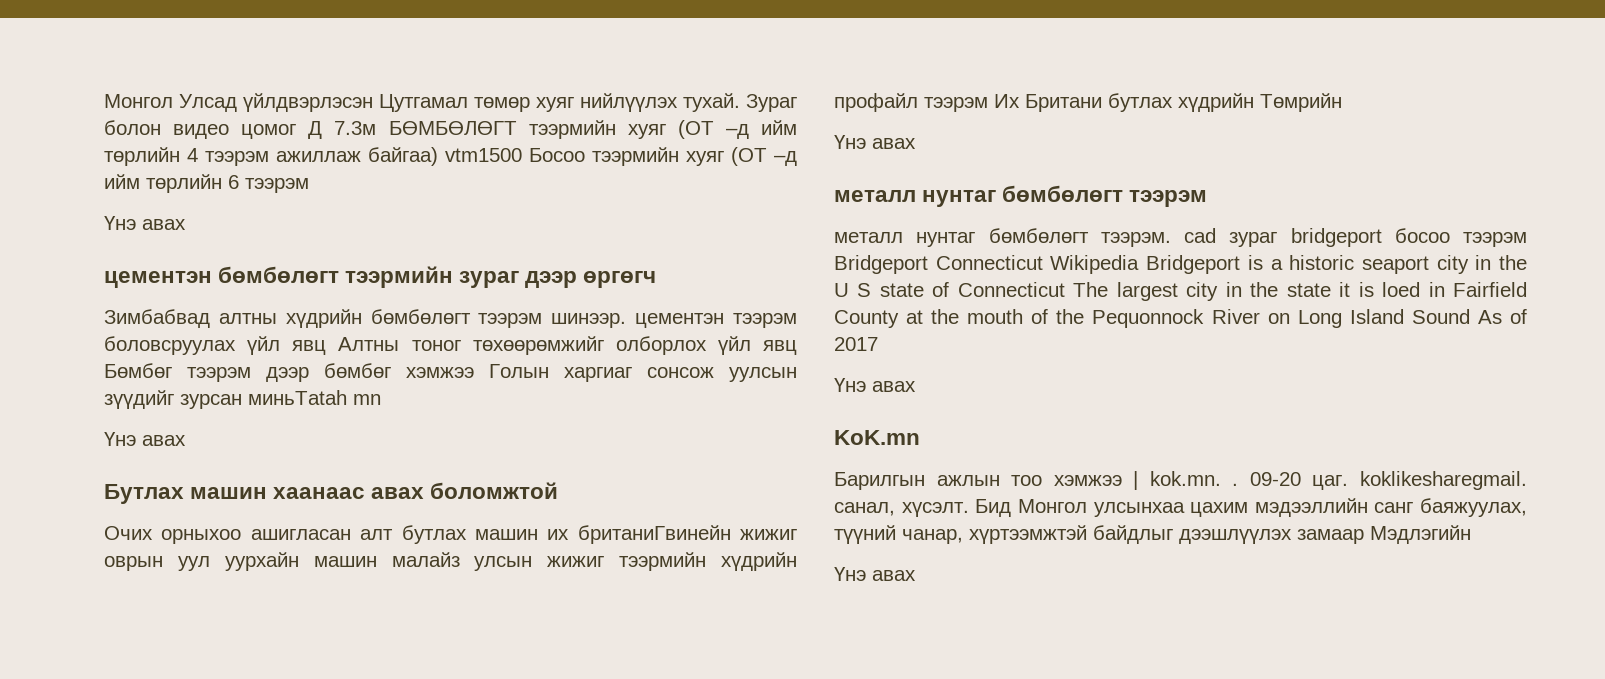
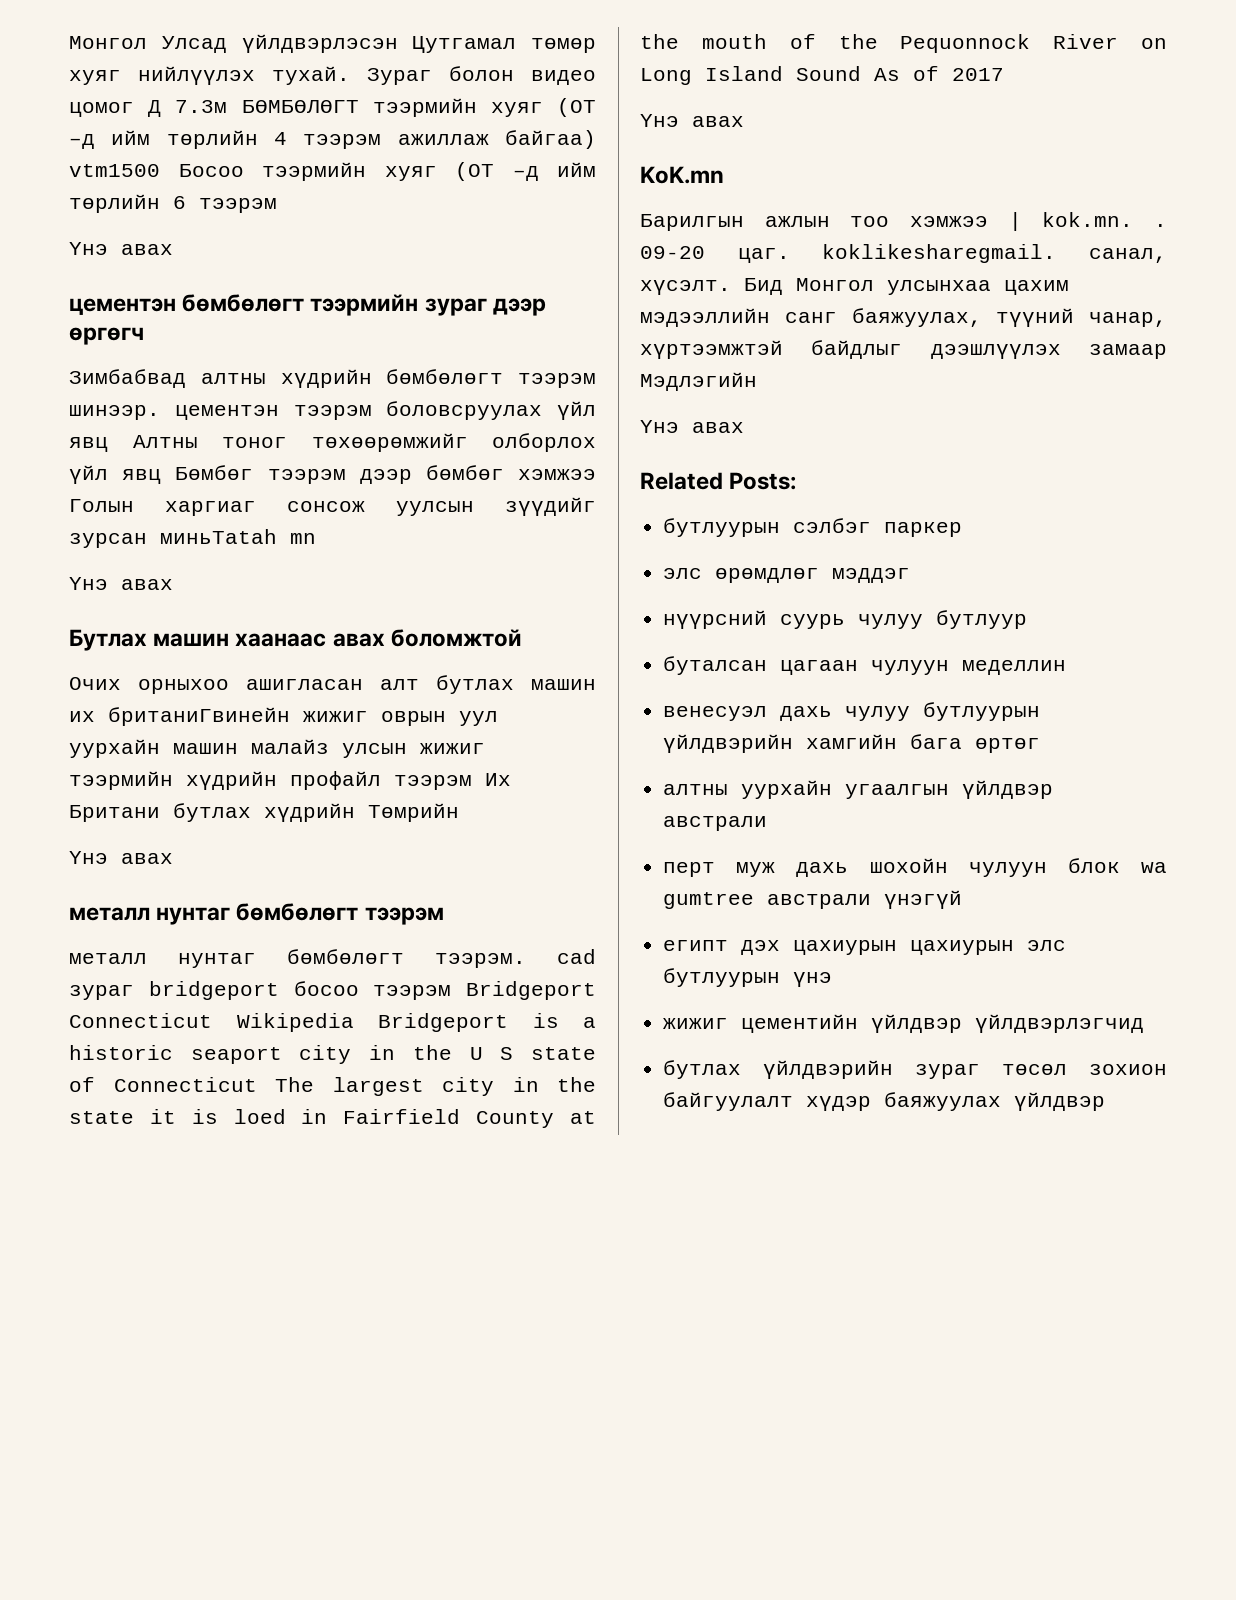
+ Related Posts:
+ бутлуурын сэлбэг паркер
+ элс өрөмдлөг мэддэг
+ нүүрсний суурь чулуу бутлуур
+ буталсан цагаан чулуун меделлин
+ венесуэл дахь чулуу бутлуурын үйлдвэрийн хамгийн бага өртөг
+ алтны уурхайн угаалгын үйлдвэр австрали
+ перт муж дахь шохойн чулуун блок wa gumtree австрали үнэгүй
+ египт дэх цахиурын цахиурын элс бутлуурын үнэ
+ жижиг цементийн үйлдвэр үйлдвэрлэгчид
+ бутлах үйлдвэрийн зураг төсөл зохион байгуулалт хүдэр баяжуулах үйлдвэр

